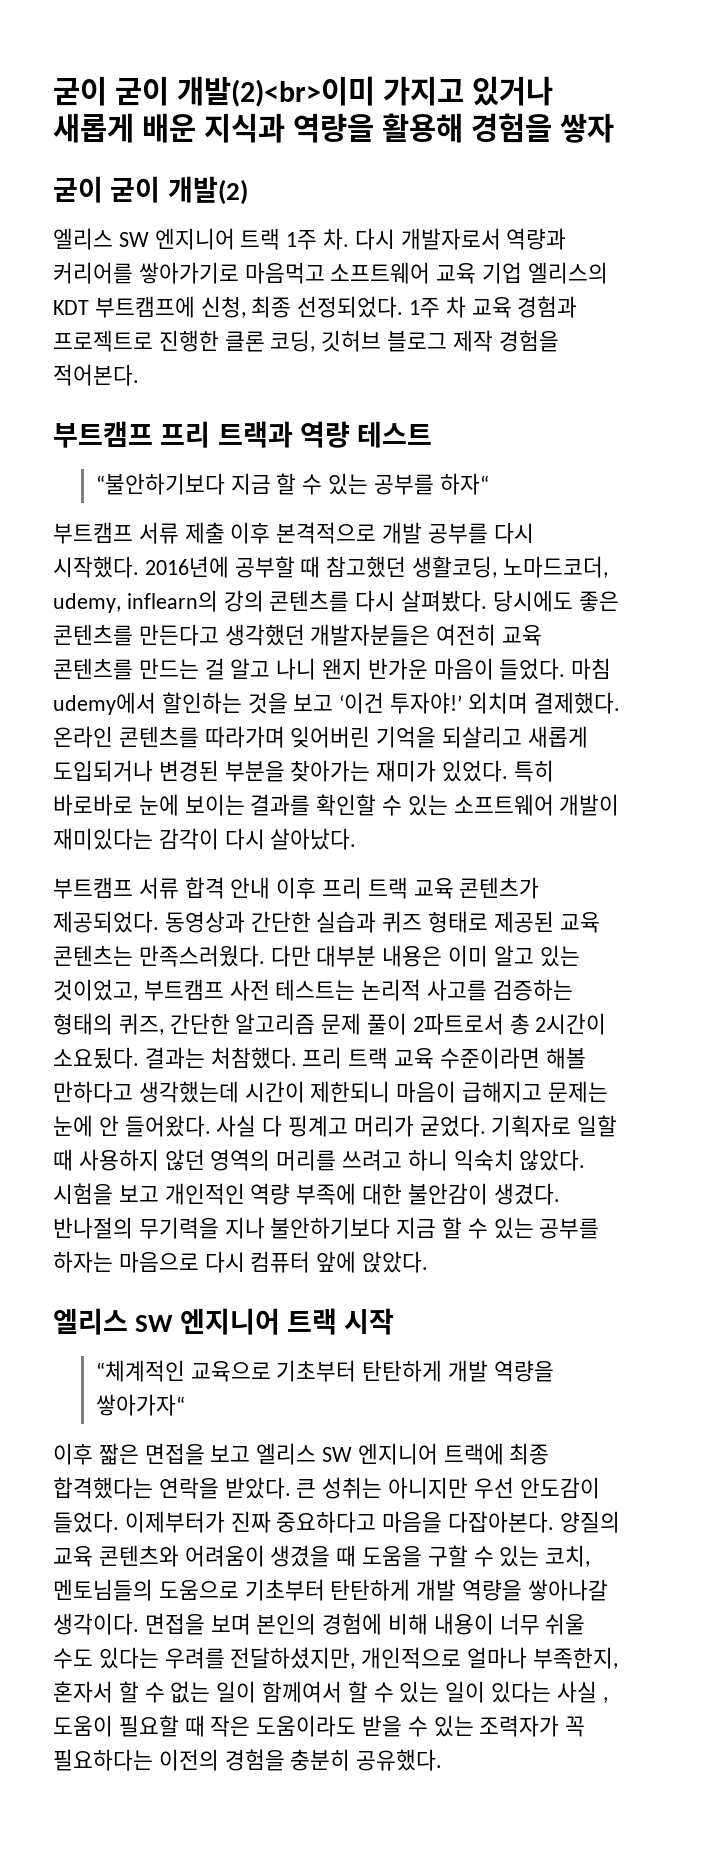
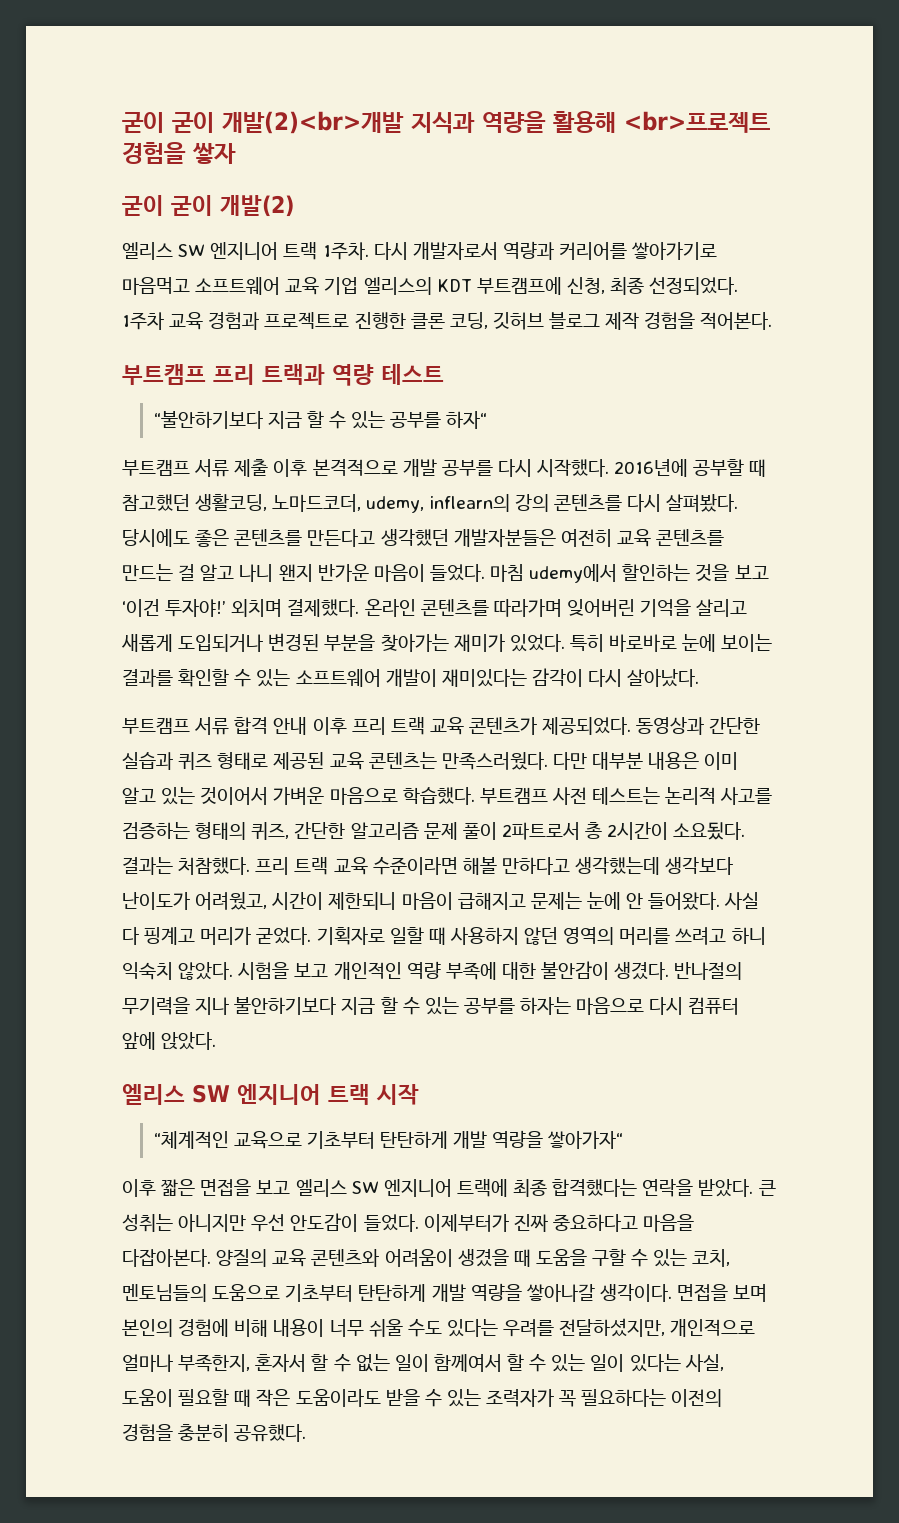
- 굳이 굳이 개발(2)<br>이미 가지고 있거나 새롭게 배운 지식과 역량을 활용해 경험을 쌓자
+ 굳이 굳이 개발(2)<br>개발 지식과 역량을 활용해 <br>프로젝트 경험을 쌓자
- 엘리스 SW 엔지니어 트랙 1주 차.
+ 엘리스 SW 엔지니어 트랙 1주차.
- 1주 차 교육 경험과 프로젝트로 진행한 클론 코딩, 깃허브 블로그 제작 경험을 적어본다.
+ 1주차 교육 경험과 프로젝트로 진행한 클론 코딩, 깃허브 블로그 제작 경험을 적어본다.
- 온라인 콘텐츠를 따라가며 잊어버린 기억을 되살리고 새롭게 도입되거나 변경된 부분을 찾아가는 재미가 있었다.
+ 온라인 콘텐츠를 따라가며 잊어버린 기억을 살리고 새롭게 도입되거나 변경된 부분을 찾아가는 재미가 있었다.
- 다만 대부분 내용은 이미 알고 있는 것이었고, 부트캠프 사전 테스트는 논리적 사고를 검증하는 형태의 퀴즈, 간단한 알고리즘 문제 풀이 2파트로서 총 2시간이 소요됬다.
+ 다만 대부분 내용은 이미 알고 있는 것이어서 가벼운 마음으로 학습했다. 부트캠프 사전 테스트는 논리적 사고를 검증하는 형태의 퀴즈, 간단한 알고리즘 문제 풀이 2파트로서 총 2시간이 소요됬다.
- 프리 트랙 교육 수준이라면 해볼 만하다고 생각했는데 시간이 제한되니 마음이 급해지고 문제는 눈에 안 들어왔다.
+ 프리 트랙 교육 수준이라면 해볼 만하다고 생각했는데 생각보다 난이도가 어려웠고, 시간이 제한되니 마음이 급해지고 문제는 눈에 안 들어왔다.
- 면접을 보며 본인의 경험에 비해 내용이 너무 쉬울 수도 있다는 우려를 전달하셨지만, 개인적으로 얼마나 부족한지, 혼자서 할 수 없는 일이 함께여서 할 수 있는 일이 있다는 사실 , 도움이 필요할 때 작은 도움이라도 받을 수 있는 조력자가 꼭 필요하다는 이전의 경험을 충분히 공유했다.
+ 면접을 보며 본인의 경험에 비해 내용이 너무 쉬울 수도 있다는 우려를 전달하셨지만, 개인적으로 얼마나 부족한지, 혼자서 할 수 없는 일이 함께여서 할 수 있는 일이 있다는 사실, 도움이 필요할 때 작은 도움이라도 받을 수 있는 조력자가 꼭 필요하다는 이전의 경험을 충분히 공유했다.

